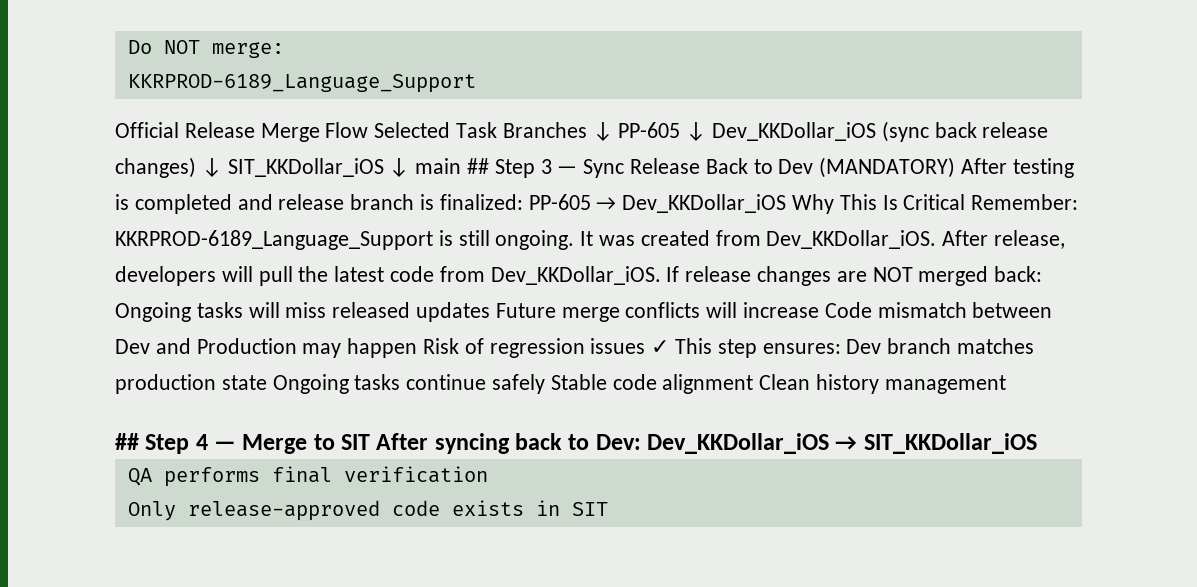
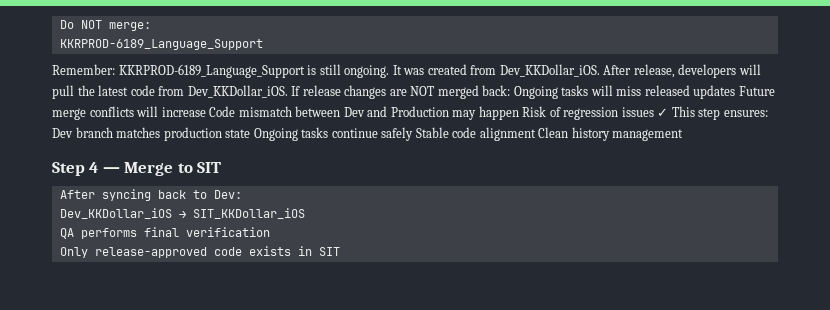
- Official Release Merge Flow Selected Task Branches ↓ PP-605 ↓ Dev_KKDollar_iOS (sync back release changes) ↓ SIT_KKDollar_iOS ↓ main ## Step 3 — Sync Release Back to Dev (MANDATORY) After testing is completed and release branch is finalized: PP-605 → Dev_KKDollar_iOS Why This Is Critical Remember: KKRPROD-6189_Language_Support is still ongoing.
+ Remember: KKRPROD-6189_Language_Support is still ongoing.
- ## Step 4 — Merge to SIT After syncing back to Dev: Dev_KKDollar_iOS → SIT_KKDollar_iOS
+ Step 4 — Merge to SIT
+ After syncing back to Dev:
+ Dev_KKDollar_iOS → SIT_KKDollar_iOS

